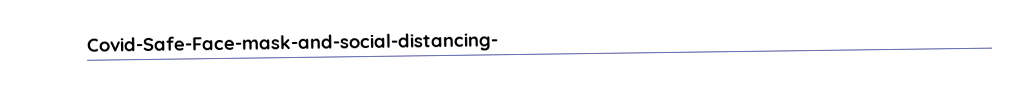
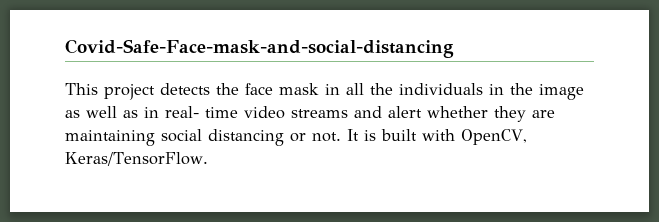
- Covid-Safe-Face-mask-and-social-distancing-
+ Covid-Safe-Face-mask-and-social-distancing
+ This project detects the face mask in all the individuals in the image as well as in real- time video streams and alert whether they are maintaining social distancing or not. It is built with OpenCV, Keras/TensorFlow.

